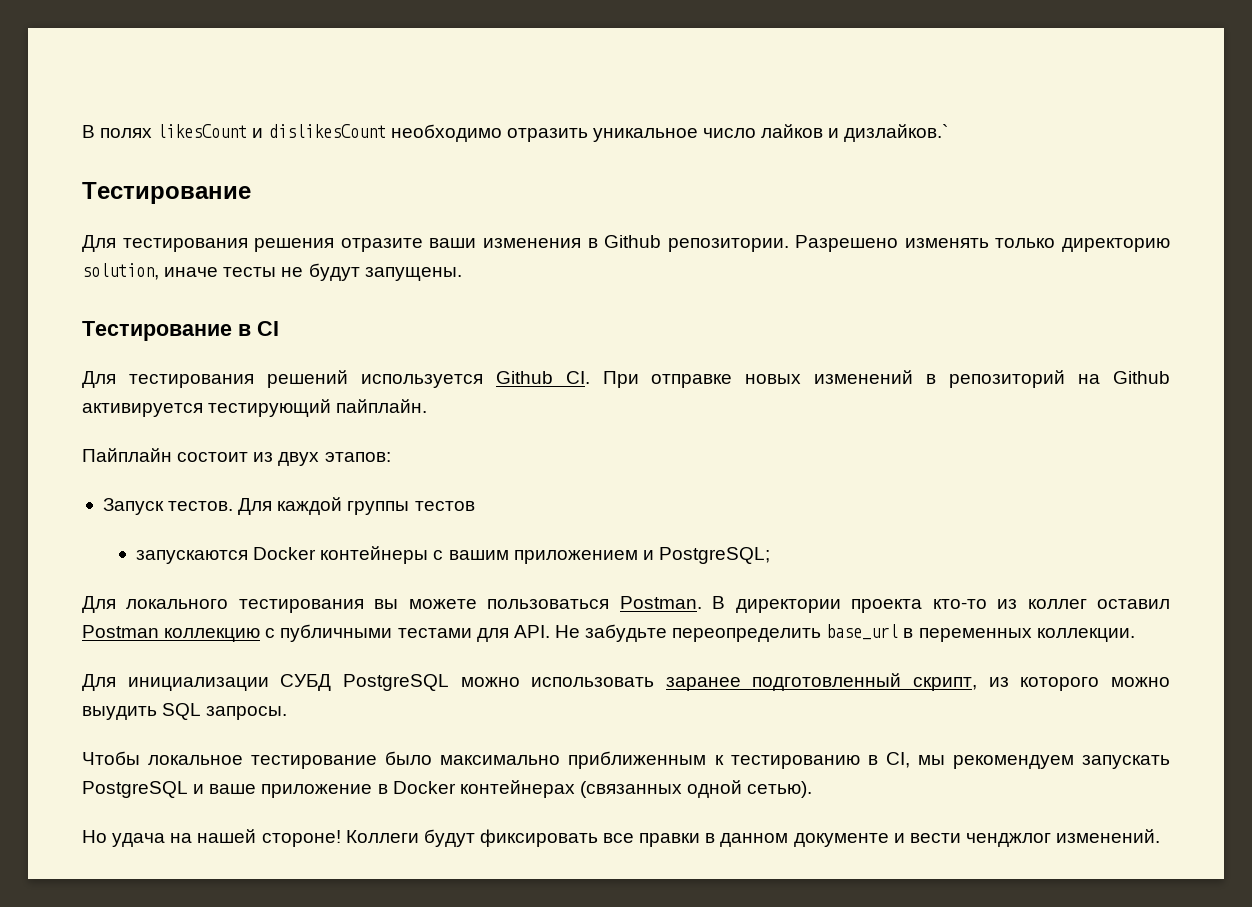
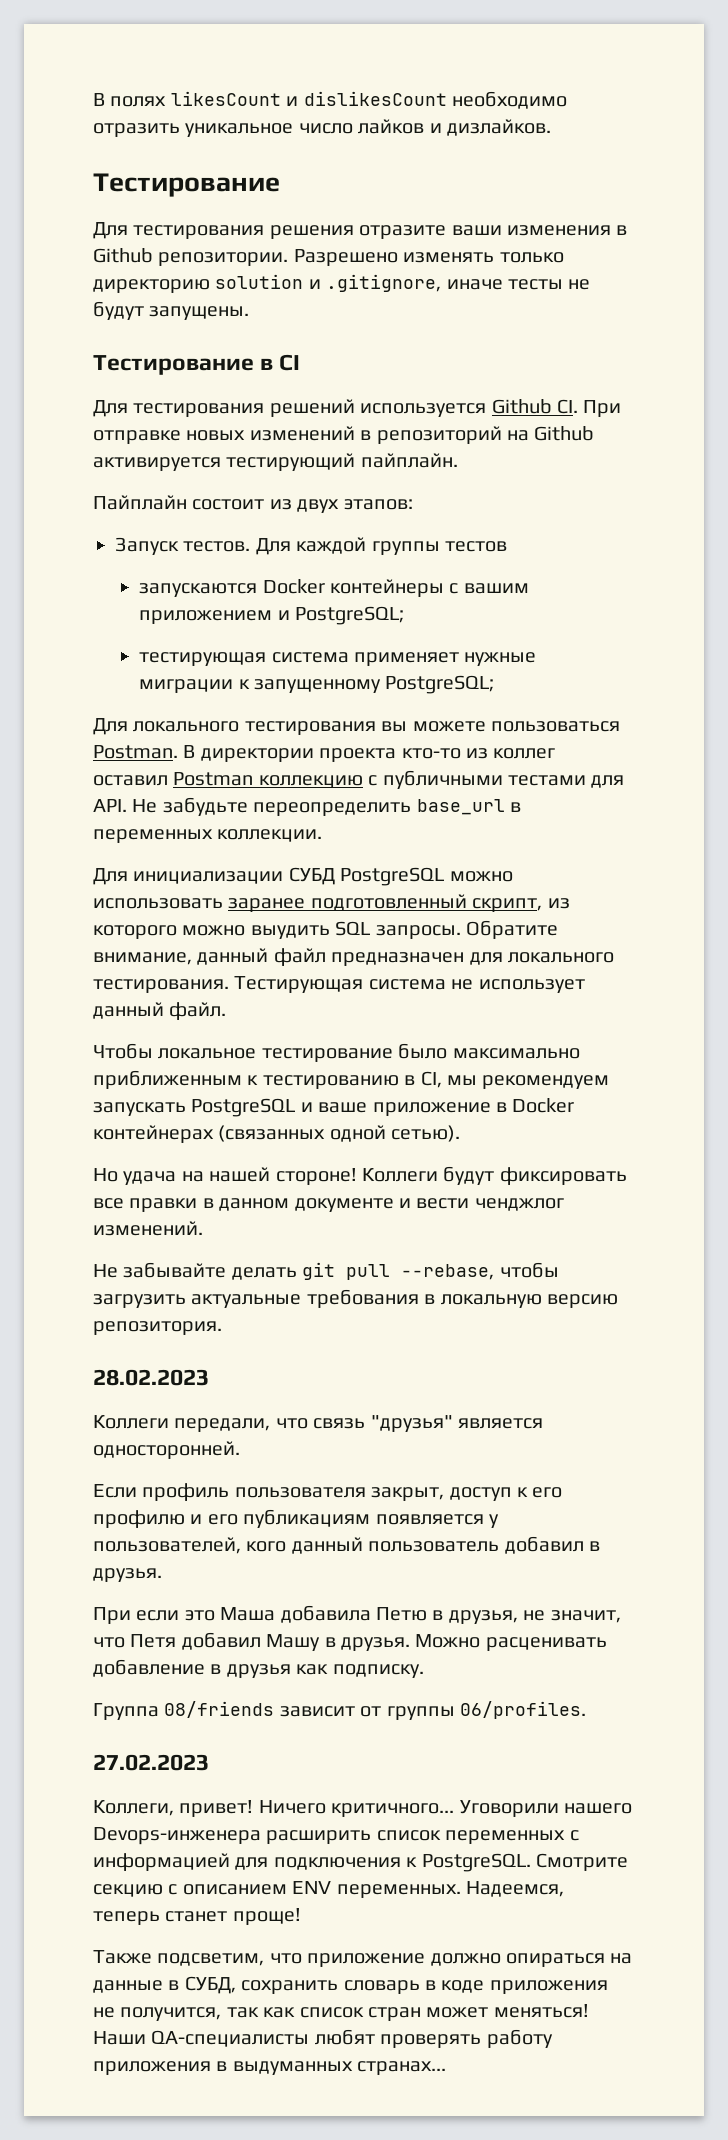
- В полях likesCount и dislikesCount необходимо отразить уникальное число лайков и дизлайков.`
+ В полях likesCount и dislikesCount необходимо отразить уникальное число лайков и дизлайков.
- Разрешено изменять только директорию solution, иначе тесты не будут запущены.
+ Разрешено изменять только директорию solution и .gitignore, иначе тесты не будут запущены.
+ тестирующая система применяет нужные миграции к запущенному PostgreSQL;
+ Обратите внимание, данный файл предназначен для локального тестирования. Тестирующая система не использует данный файл.
+ Не забывайте делать git pull --rebase, чтобы загрузить актуальные требования в локальную версию репозитория.
+ 28.02.2023
+ Коллеги передали, что связь "друзья" является односторонней.
+ Если профиль пользователя закрыт, доступ к его профилю и его публикациям появляется у пользователей, кого данный пользователь добавил в друзья.
+ При если это Маша добавила Петю в друзья, не значит, что Петя добавил Машу в друзья. Можно расценивать добавление в друзья как подписку.
+ Группа 08/friends зависит от группы 06/profiles.
+ 27.02.2023
+ Коллеги, привет! Ничего критичного... Уговорили нашего Devops-инженера расширить список переменных с информацией для подключения к PostgreSQL. Смотрите секцию с описанием ENV переменных. Надеемся, теперь станет проще!
+ Также подсветим, что приложение должно опираться на данные в СУБД, сохранить словарь в коде приложения не получится, так как список стран может меняться! Наши QA-специалисты любят проверять работу приложения в выдуманных странах...

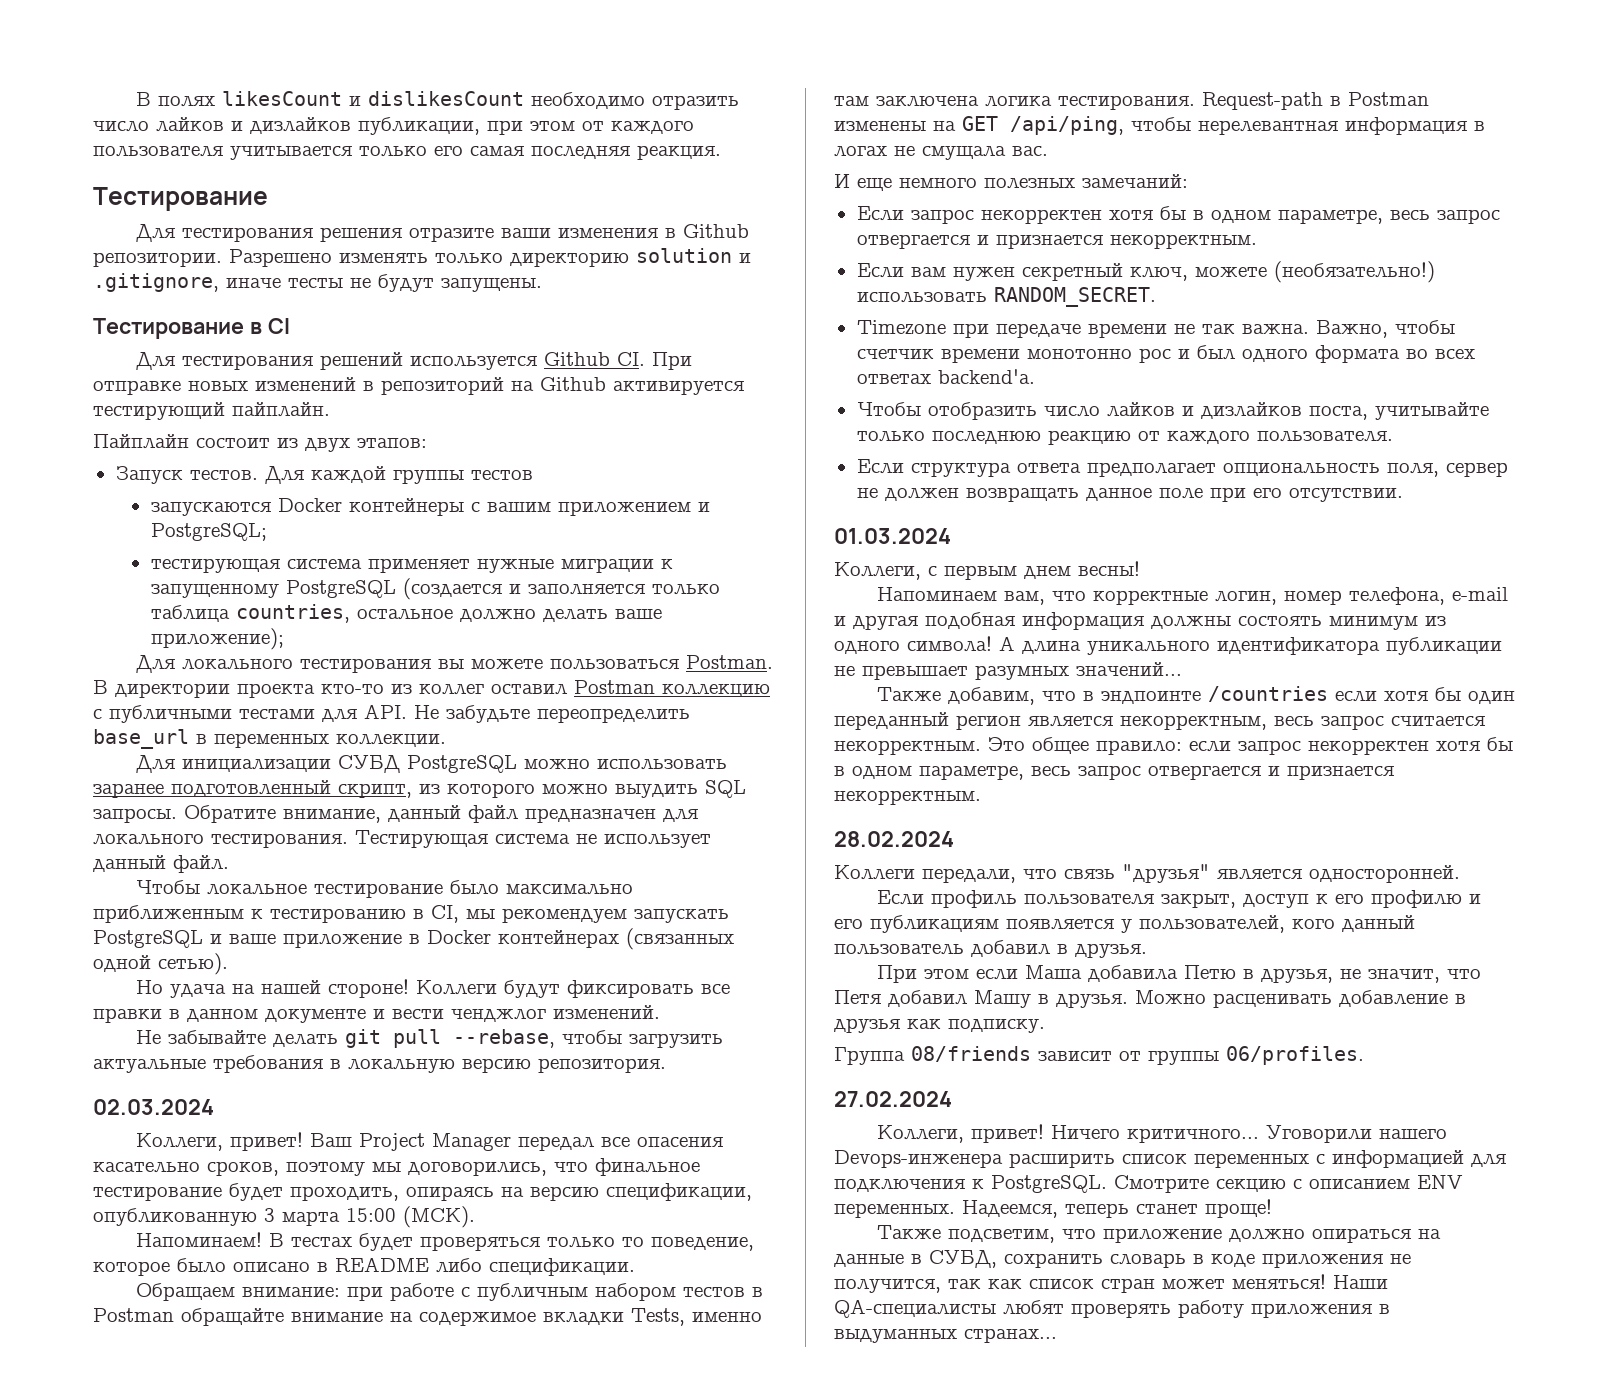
- В полях likesCount и dislikesCount необходимо отразить уникальное число лайков и дизлайков.
+ В полях likesCount и dislikesCount необходимо отразить число лайков и дизлайков публикации, при этом от каждого пользователя учитывается только его самая последняя реакция.
- тестирующая система применяет нужные миграции к запущенному PostgreSQL;
+ тестирующая система применяет нужные миграции к запущенному PostgreSQL (создается и заполняется только таблица countries, остальное должно делать ваше приложение);
- 28.02.2023
+ 02.03.2024
+ Коллеги, привет! Ваш Project Manager передал все опасения касательно сроков, поэтому мы договорились, что финальное тестирование будет проходить, опираясь на версию спецификации, опубликованную 3 марта 15:00 (МСК).
+ Напоминаем! В тестах будет проверяться только то поведение, которое было описано в README либо спецификации.
+ Обращаем внимание: при работе с публичным набором тестов в Postman обращайте внимание на содержимое вкладки Tests, именно там заключена логика тестирования. Request-path в Postman изменены на GET /api/ping, чтобы нерелевантная информация в логах не смущала вас.
+ И еще немного полезных замечаний:
+ Если запрос некорректен хотя бы в одном параметре, весь запрос отвергается и признается некорректным.
+ Если вам нужен секретный ключ, можете (необязательно!) использовать RANDOM_SECRET.
+ Timezone при передаче времени не так важна. Важно, чтобы счетчик времени монотонно рос и был одного формата во всех ответах backend'а.
+ Чтобы отобразить число лайков и дизлайков поста, учитывайте только последнюю реакцию от каждого пользователя.
+ Если структура ответа предполагает опциональность поля, сервер не должен возвращать данное поле при его отсутствии.
+ 01.03.2024
+ Коллеги, с первым днем весны!
+ Напоминаем вам, что корректные логин, номер телефона, e-mail и другая подобная информация должны состоять минимум из одного символа! А длина уникального идентификатора публикации не превышает разумных значений...
+ Также добавим, что в эндпоинте /countries если хотя бы один переданный регион является некорректным, весь запрос считается некорректным. Это общее правило: если запрос некорректен хотя бы в одном параметре, весь запрос отвергается и признается некорректным.
+ 28.02.2024
- При если это Маша добавила Петю в друзья, не значит, что Петя добавил Машу в друзья.
+ При этом если Маша добавила Петю в друзья, не значит, что Петя добавил Машу в друзья.
- 27.02.2023
+ 27.02.2024

